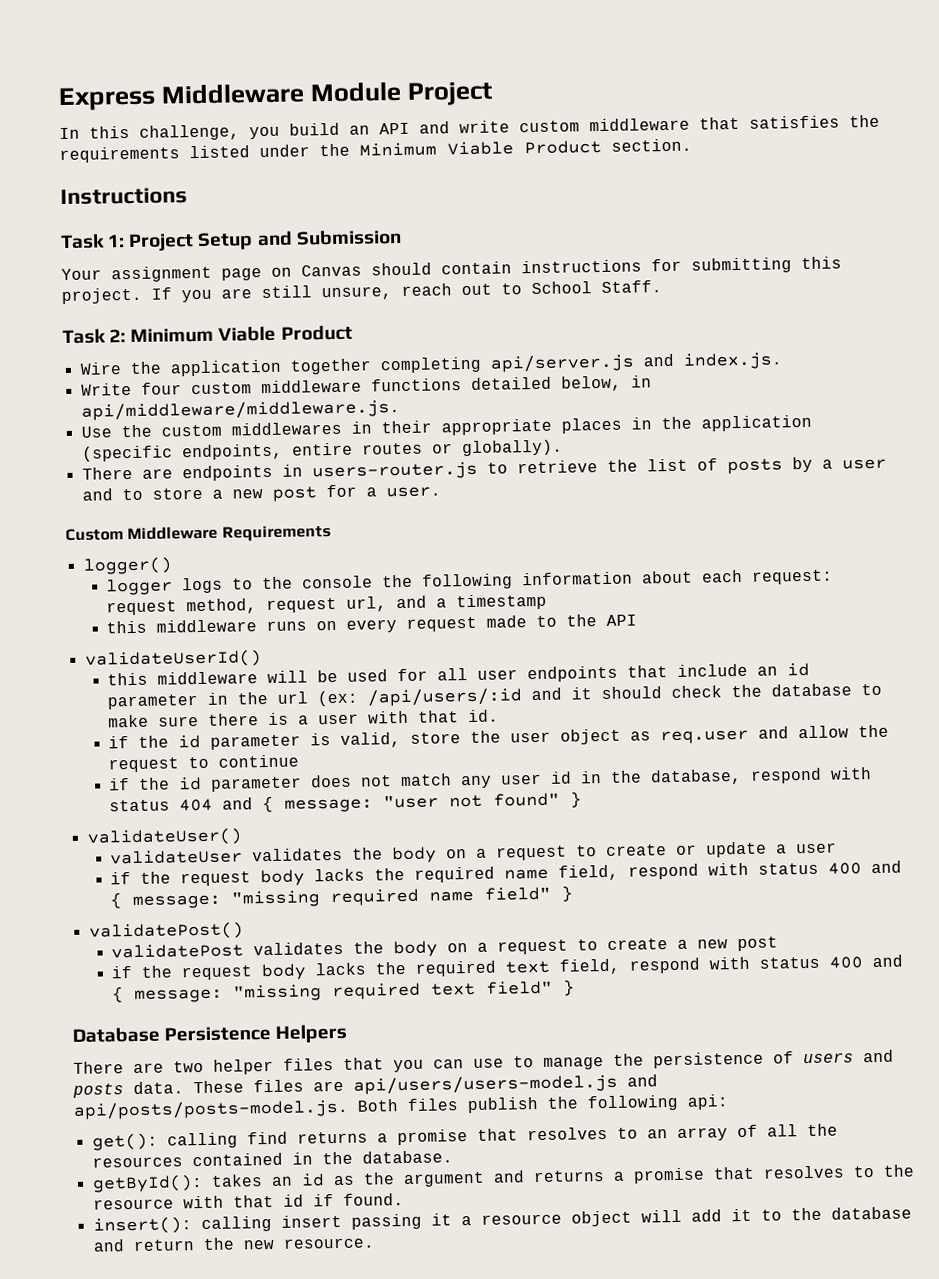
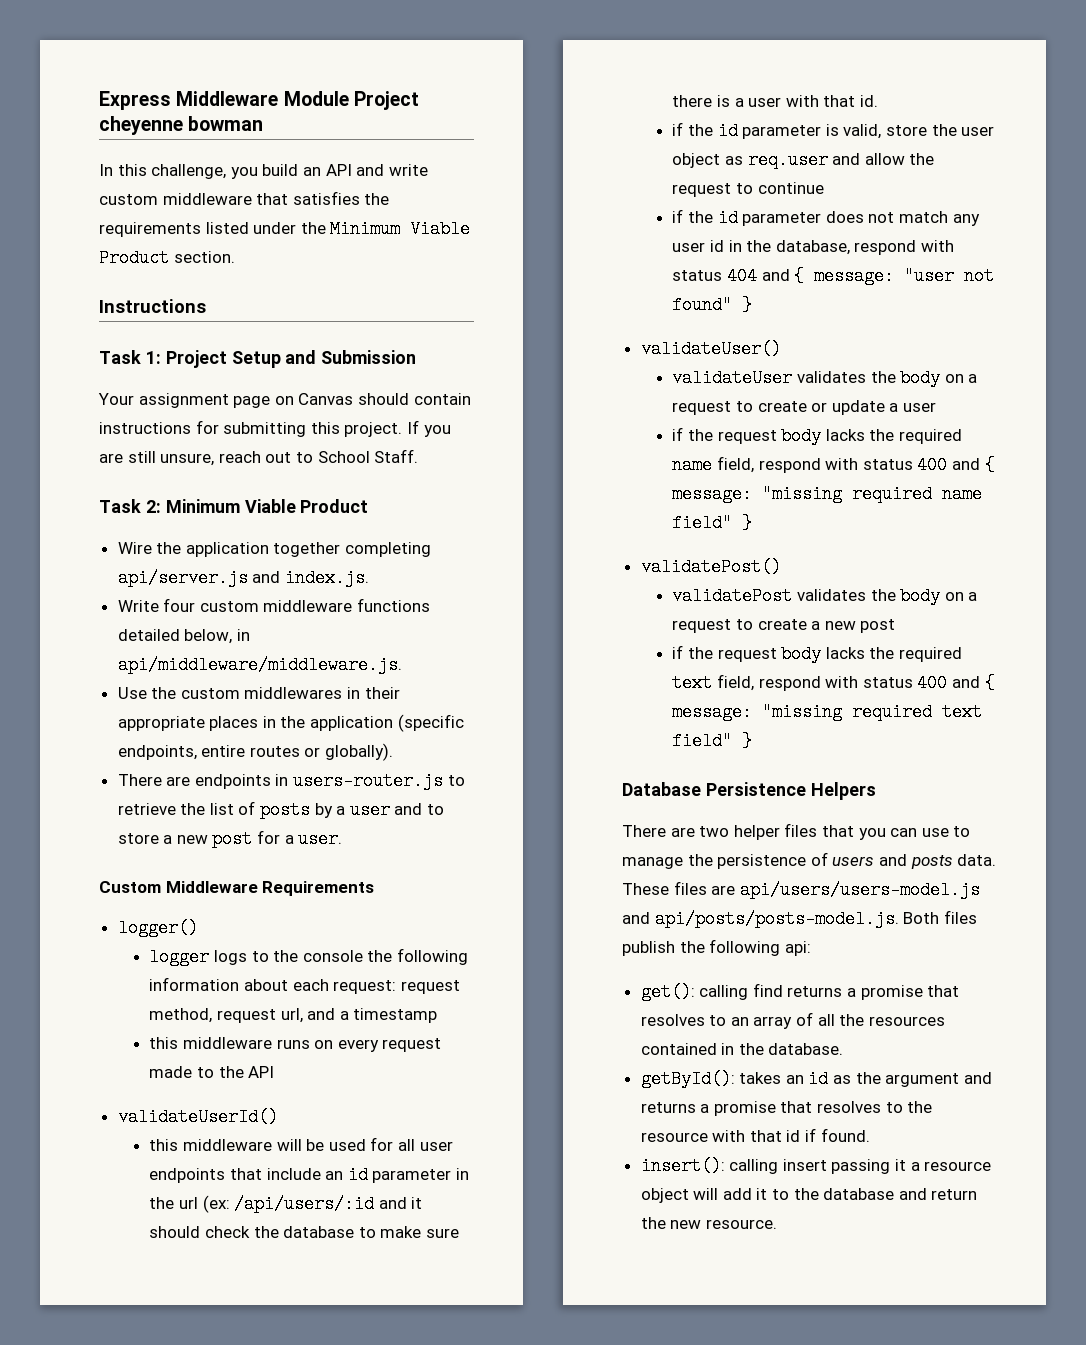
- Express Middleware Module Project
+ Express Middleware Module Project cheyenne bowman

